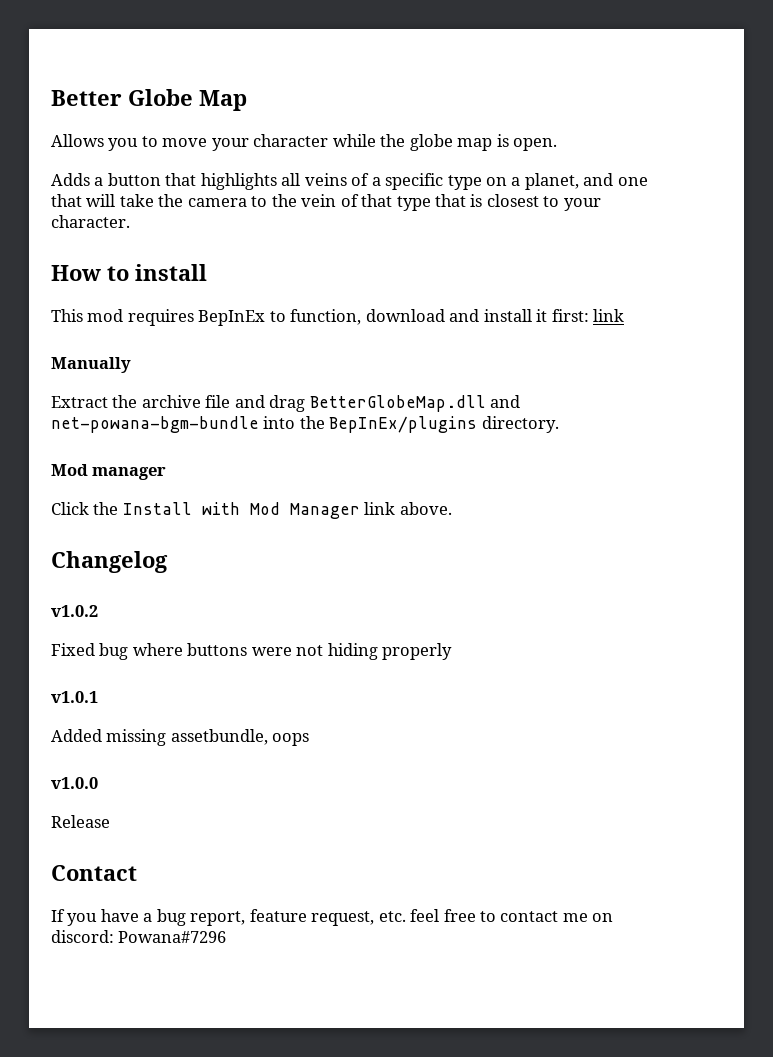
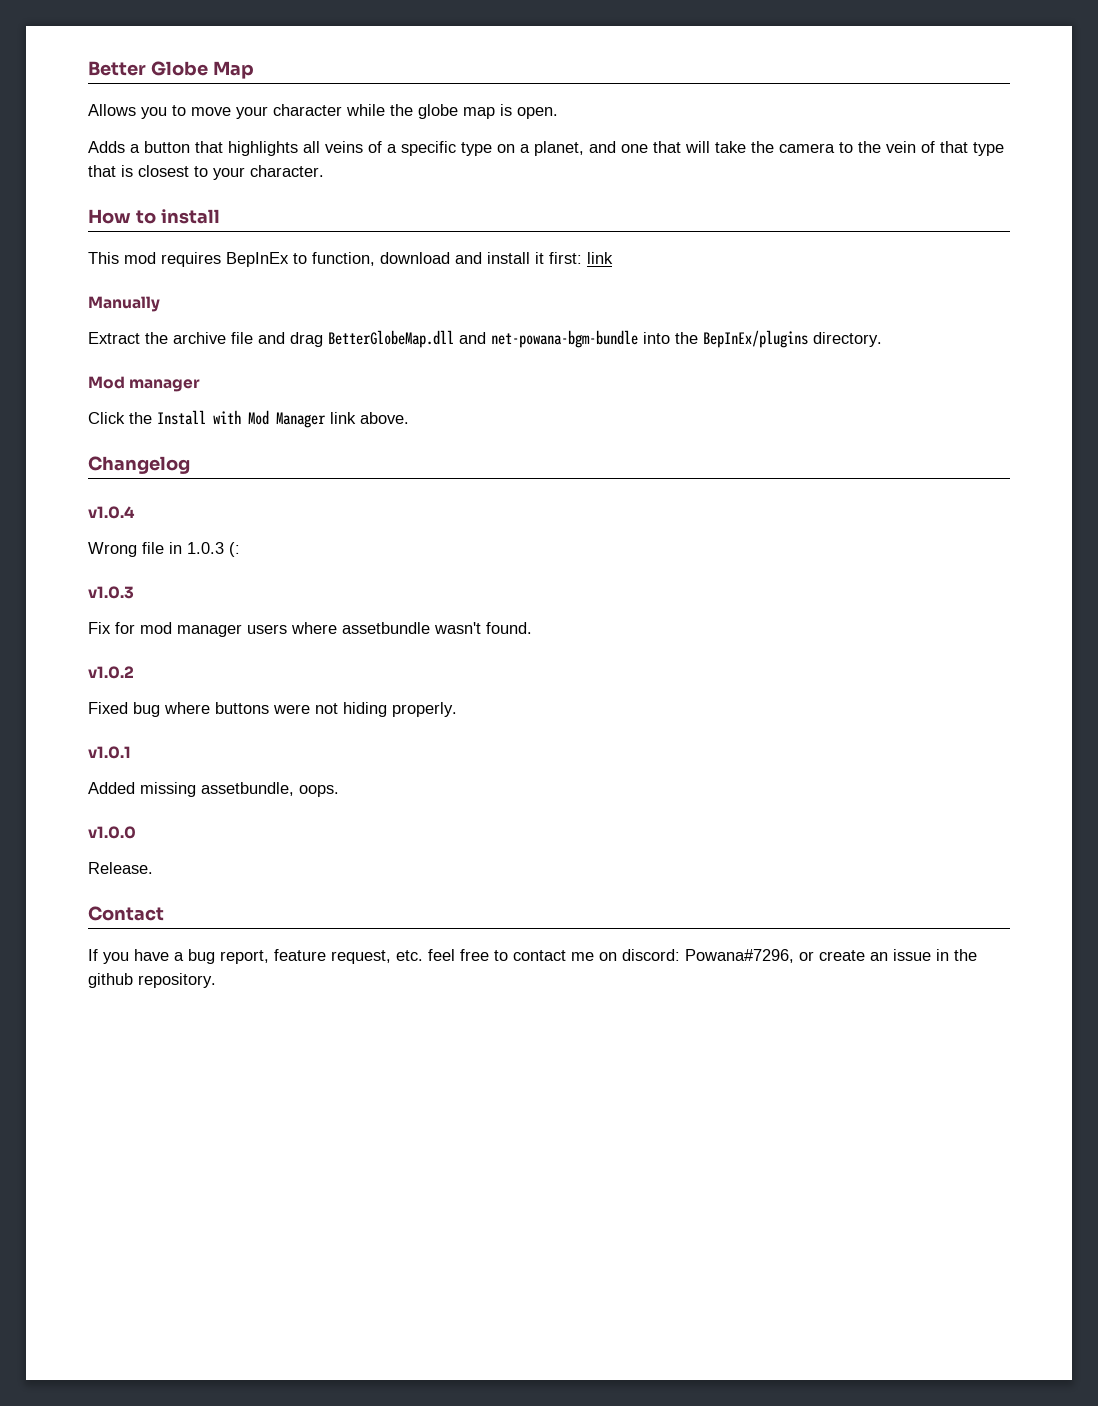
+ v1.0.4
+ Wrong file in 1.0.3 (:
+ v1.0.3
+ Fix for mod manager users where assetbundle wasn't found.
- Fixed bug where buttons were not hiding properly
+ Fixed bug where buttons were not hiding properly.
- Added missing assetbundle, oops
+ Added missing assetbundle, oops.
- Release
+ Release.
- If you have a bug report, feature request, etc. feel free to contact me on discord: Powana#7296
+ If you have a bug report, feature request, etc. feel free to contact me on discord: Powana#7296, or create an issue in the github repository.

